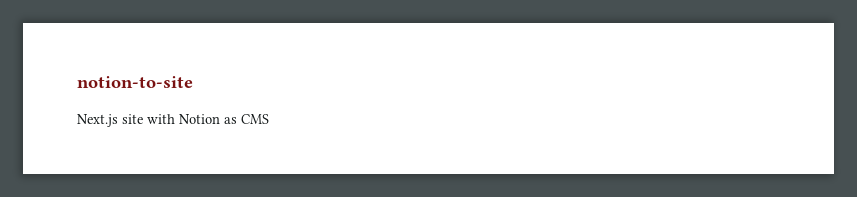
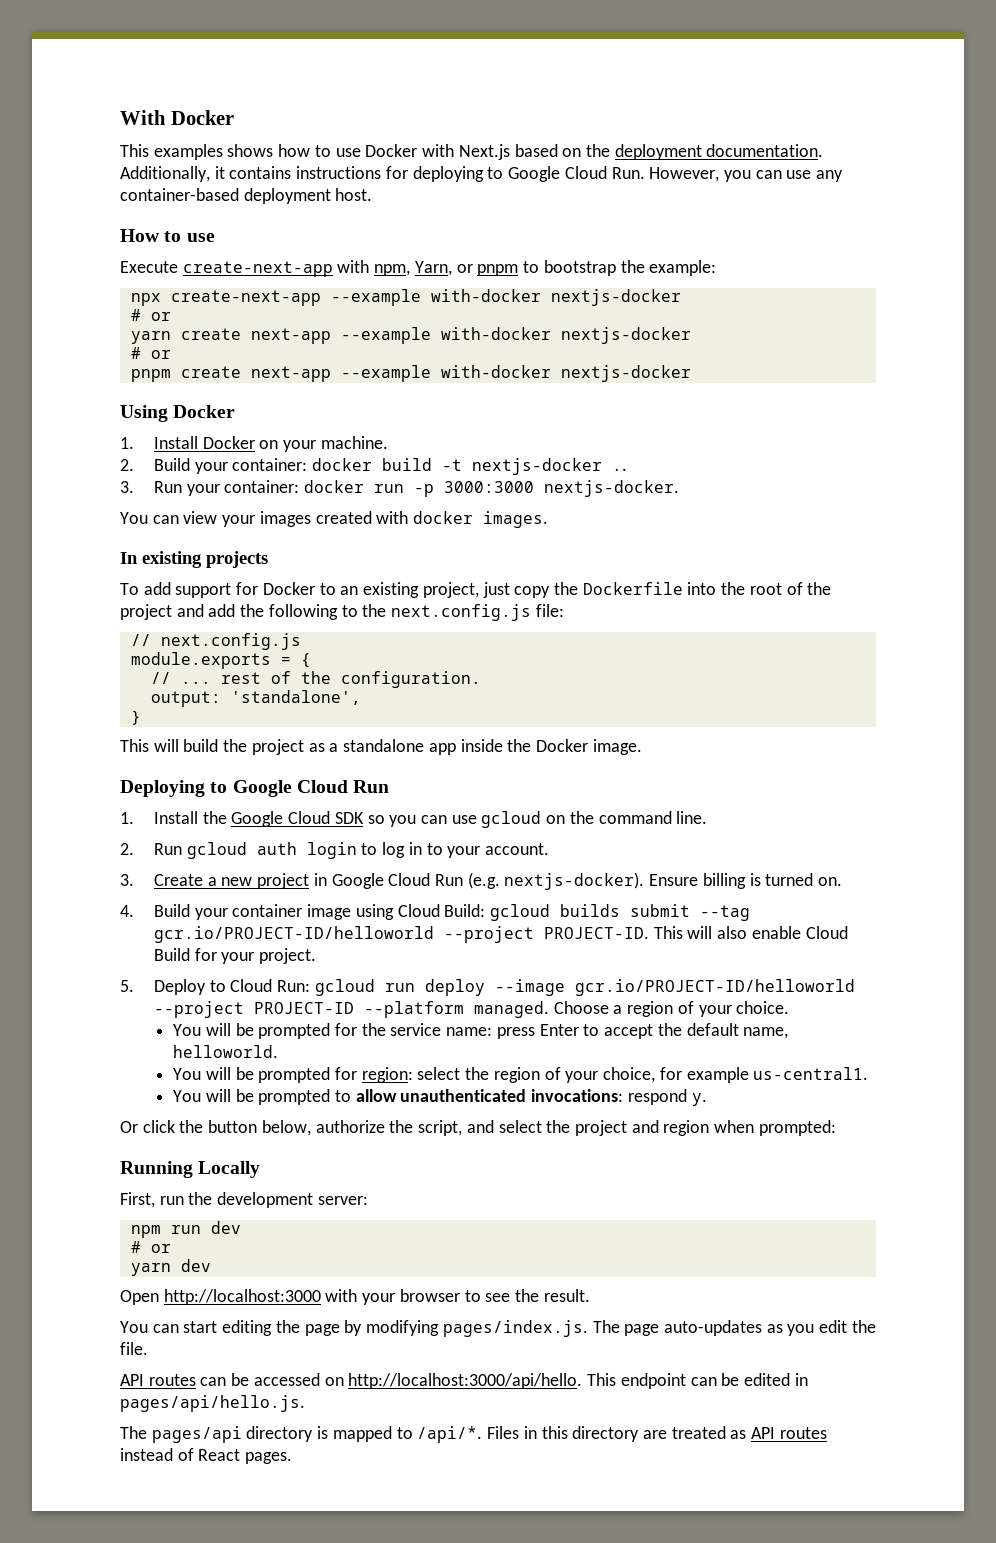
- notion-to-site
- Next.js site with Notion as CMS
+ With Docker
+ This examples shows how to use Docker with Next.js based on the deployment documentation. Additionally, it contains instructions for deploying to Google Cloud Run. However, you can use any container-based deployment host.
+ How to use
+ Execute create-next-app with npm, Yarn, or pnpm to bootstrap the example:
+ npx create-next-app --example with-docker nextjs-docker
+ # or
+ yarn create next-app --example with-docker nextjs-docker
+ # or
+ pnpm create next-app --example with-docker nextjs-docker
+ Using Docker
+ 1. Install Docker on your machine.
+ 2. Build your container: docker build -t nextjs-docker ..
+ 3. Run your container: docker run -p 3000:3000 nextjs-docker.
+ You can view your images created with docker images.
+ In existing projects
+ To add support for Docker to an existing project, just copy the Dockerfile into the root of the project and add the following to the next.config.js file:
+ // next.config.js
+ module.exports = {
+ // ... rest of the configuration.
+ output: 'standalone',
+ }
+ This will build the project as a standalone app inside the Docker image.
+ Deploying to Google Cloud Run
+ 1. Install the Google Cloud SDK so you can use gcloud on the command line.
+ 2. Run gcloud auth login to log in to your account.
+ 3. Create a new project in Google Cloud Run (e.g. nextjs-docker). Ensure billing is turned on.
+ 4. Build your container image using Cloud Build: gcloud builds submit --tag gcr.io/PROJECT-ID/helloworld --project PROJECT-ID. This will also enable Cloud Build for your project.
+ 5. Deploy to Cloud Run: gcloud run deploy --image gcr.io/PROJECT-ID/helloworld --project PROJECT-ID --platform managed. Choose a region of your choice.
+ You will be prompted for the service name: press Enter to accept the default name, helloworld.
+ You will be prompted for region: select the region of your choice, for example us-central1.
+ You will be prompted to allow unauthenticated invocations: respond y.
+ Or click the button below, authorize the script, and select the project and region when prompted:
+ Running Locally
+ First, run the development server:
+ npm run dev
+ # or
+ yarn dev
+ Open http://localhost:3000 with your browser to see the result.
+ You can start editing the page by modifying pages/index.js. The page auto-updates as you edit the file.
+ API routes can be accessed on http://localhost:3000/api/hello. This endpoint can be edited in pages/api/hello.js.
+ The pages/api directory is mapped to /api/*. Files in this directory are treated as API routes instead of React pages.

